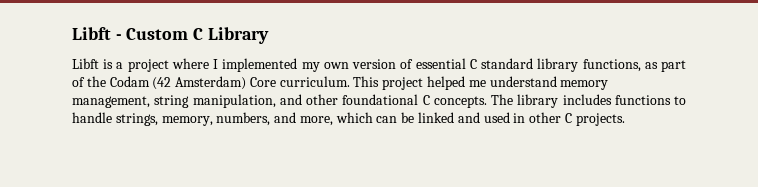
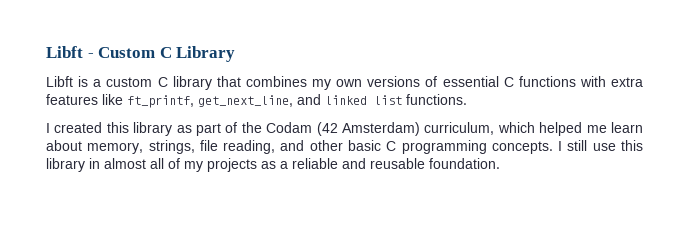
- Libft is a project where I implemented my own version of essential C standard library functions, as part of the Codam (42 Amsterdam) Core curriculum. This project helped me understand memory management, string manipulation, and other foundational C concepts. The library includes functions to handle strings, memory, numbers, and more, which can be linked and used in other C projects.
+ Libft is a custom C library that combines my own versions of essential C functions with extra features like ft_printf, get_next_line, and linked list functions.
+ I created this library as part of the Codam (42 Amsterdam) curriculum, which helped me learn about memory, strings, file reading, and other basic C programming concepts. I still use this library in almost all of my projects as a reliable and reusable foundation.

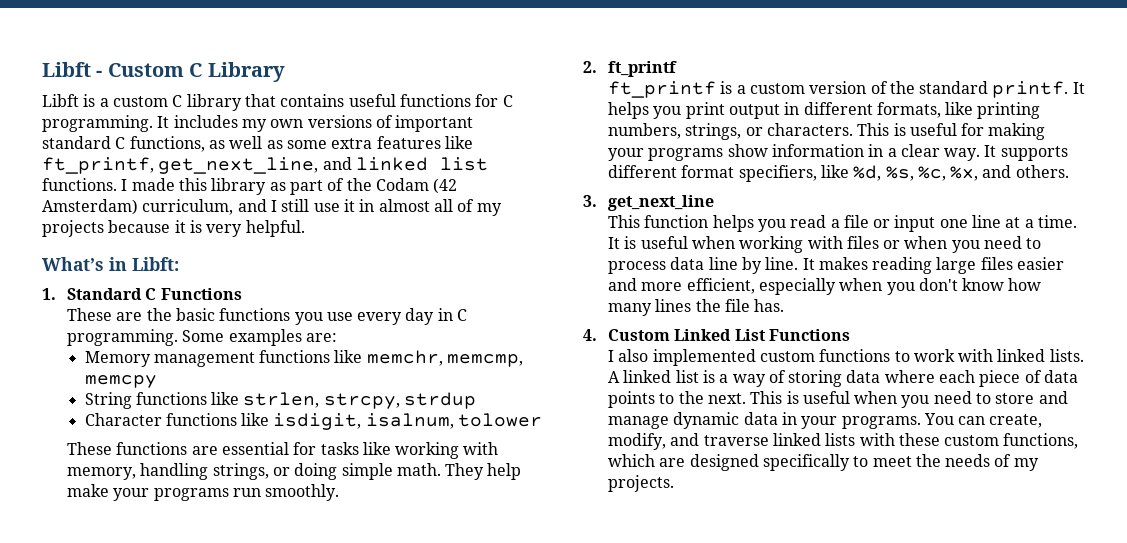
- Libft is a custom C library that combines my own versions of essential C functions with extra features like ft_printf, get_next_line, and linked list functions.
- I created this library as part of the Codam (42 Amsterdam) curriculum, which helped me learn about memory, strings, file reading, and other basic C programming concepts. I still use this library in almost all of my projects as a reliable and reusable foundation.
+ Libft is a custom C library that contains useful functions for C programming. It includes my own versions of important standard C functions, as well as some extra features like ft_printf, get_next_line, and linked list functions. I made this library as part of the Codam (42 Amsterdam) curriculum, and I still use it in almost all of my projects because it is very helpful.
+ What’s in Libft:
+ 1. Standard C Functions
+ These are the basic functions you use every day in C programming. Some examples are:
+ Memory management functions like memchr, memcmp, memcpy
+ String functions like strlen, strcpy, strdup
+ Character functions like isdigit, isalnum, tolower
+ These functions are essential for tasks like working with memory, handling strings, or doing simple math. They help make your programs run smoothly.
+ 2. ft_printf
+ ft_printf is a custom version of the standard printf. It helps you print output in different formats, like printing numbers, strings, or characters. This is useful for making your programs show information in a clear way. It supports different format specifiers, like %d, %s, %c, %x, and others.
+ 3. get_next_line
+ This function helps you read a file or input one line at a time. It is useful when working with files or when you need to process data line by line. It makes reading large files easier and more efficient, especially when you don't know how many lines the file has.
+ 4. Custom Linked List Functions
+ I also implemented custom functions to work with linked lists. A linked list is a way of storing data where each piece of data points to the next. This is useful when you need to store and manage dynamic data in your programs. You can create, modify, and traverse linked lists with these custom functions, which are designed specifically to meet the needs of my projects.

